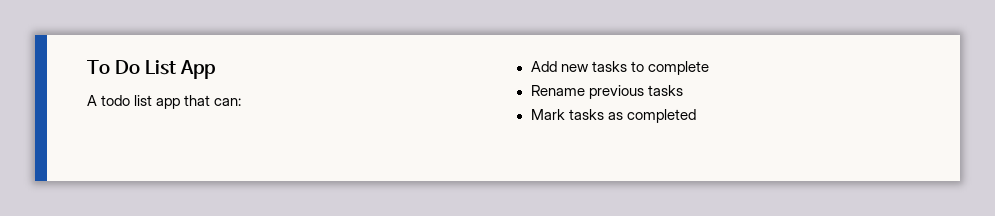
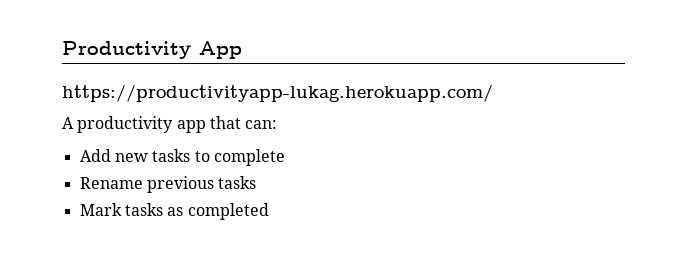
- To Do List App
+ Productivity App
+ https://productivityapp-lukag.herokuapp.com/
- A todo list app that can:
+ A productivity app that can:

